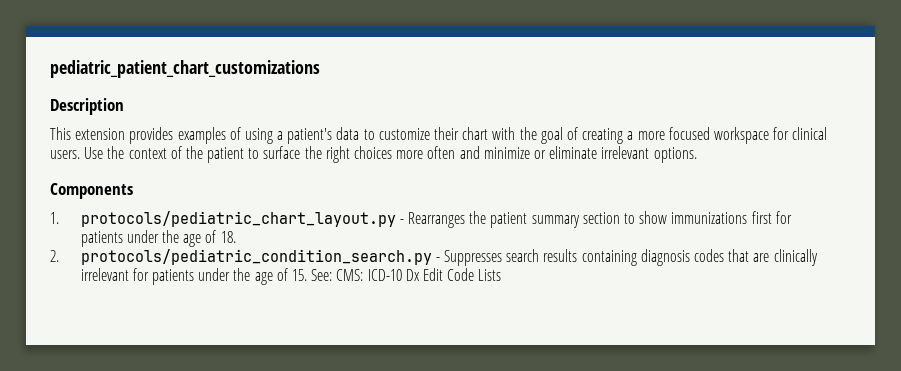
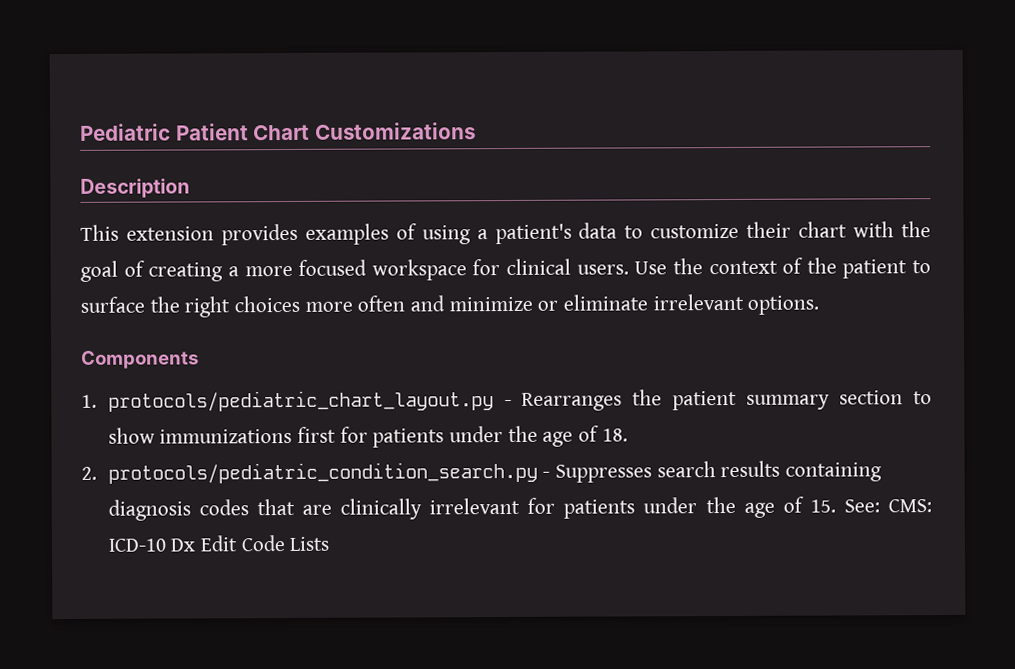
- pediatric_patient_chart_customizations
+ Pediatric Patient Chart Customizations

